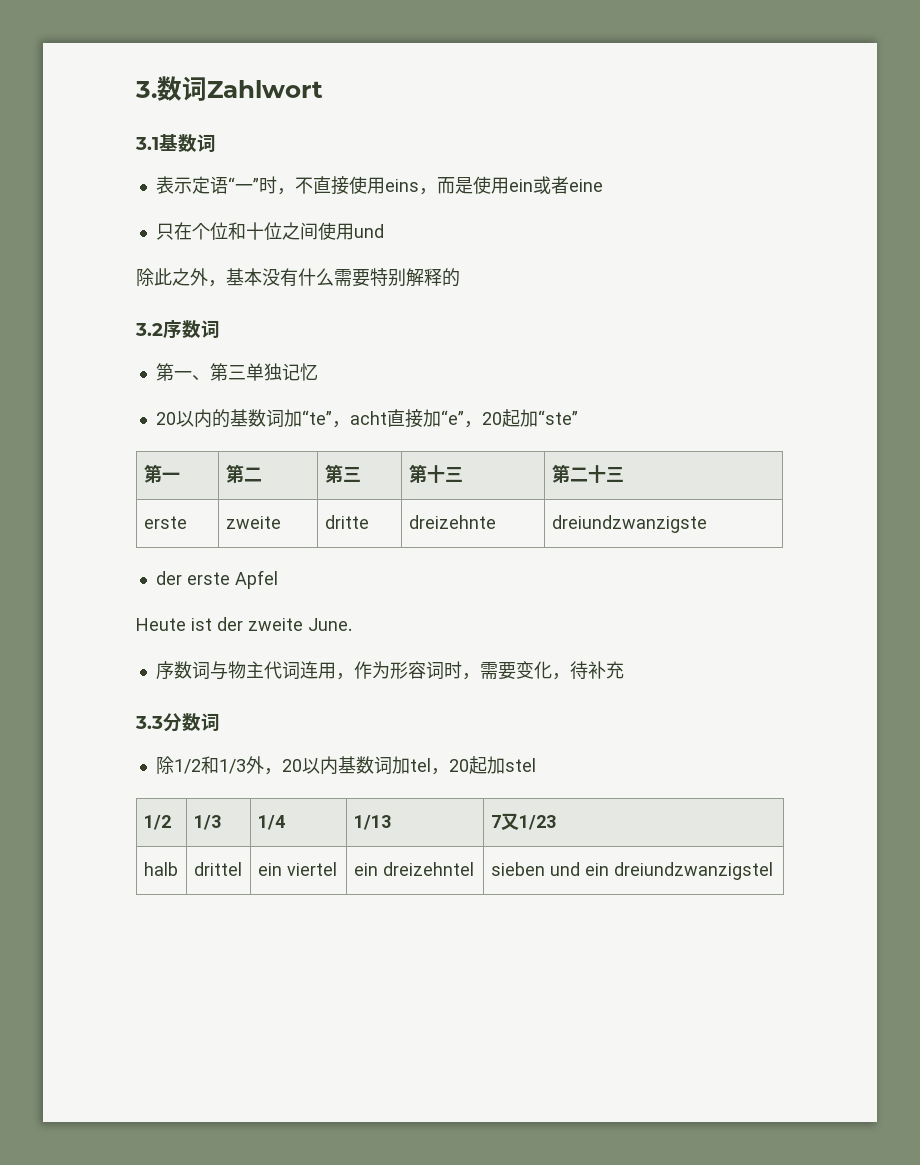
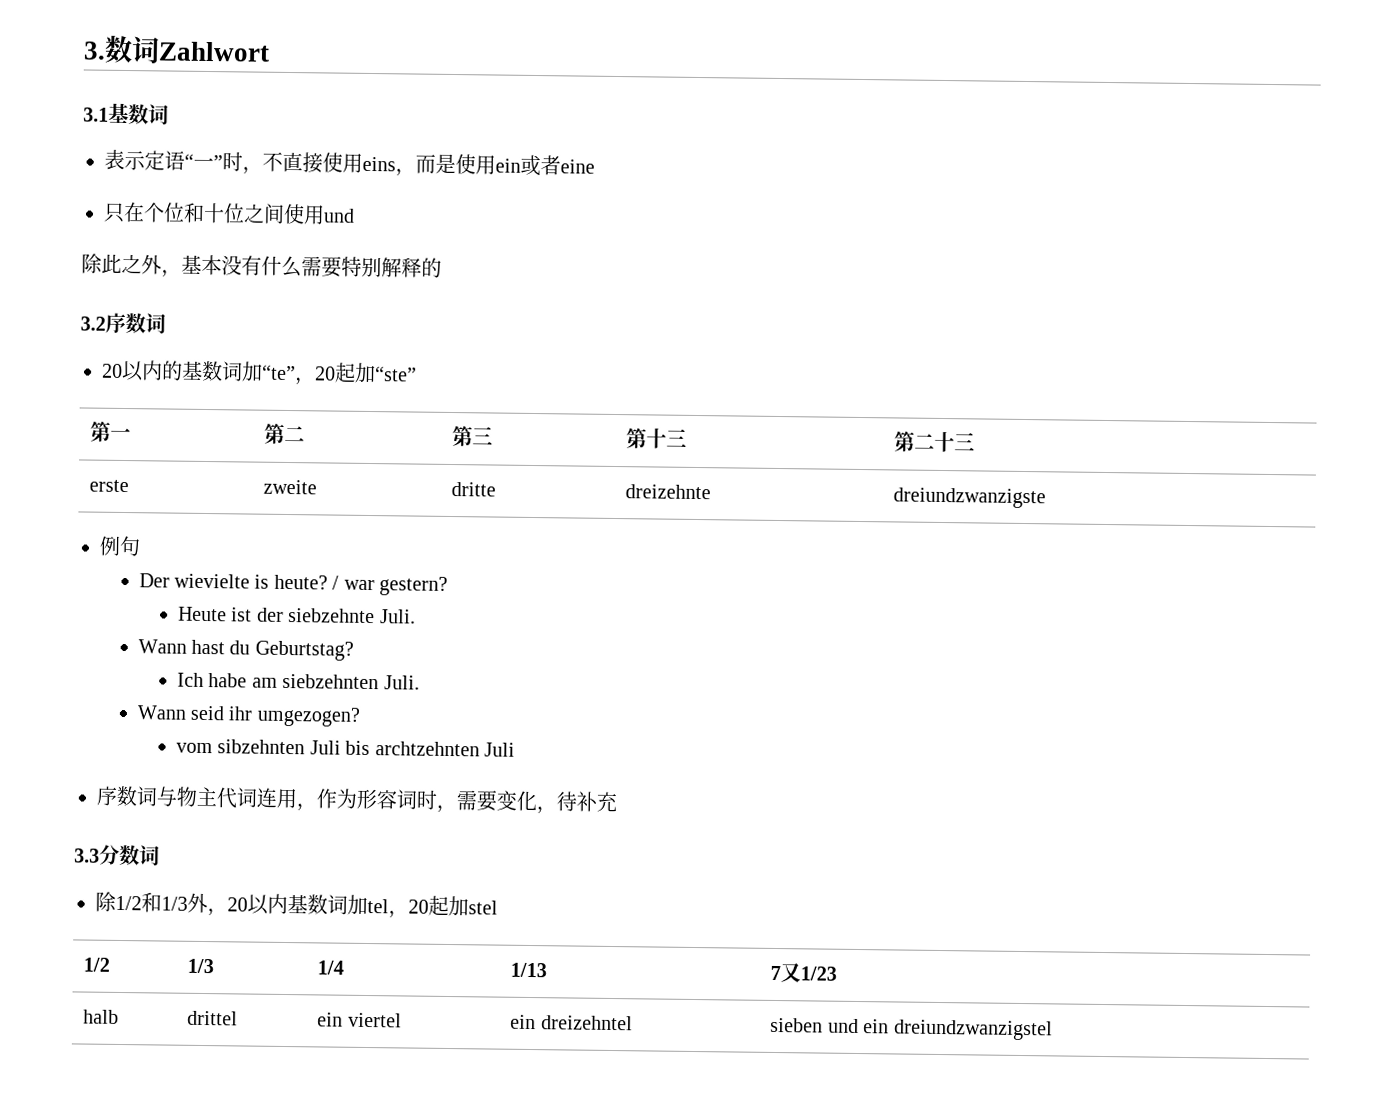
- 第一、第三单独记忆
- 20以内的基数词加“te”，acht直接加“e”，20起加“ste”
+ 20以内的基数词加“te”，20起加“ste”
- der erste Apfel
- Heute ist der zweite June.
+ 例句
+ Der wievielte is heute? / war gestern?
+ Heute ist der siebzehnte Juli.
+ Wann hast du Geburtstag?
+ Ich habe am siebzehnten Juli.
+ Wann seid ihr umgezogen?
+ vom sibzehnten Juli bis archtzehnten Juli

